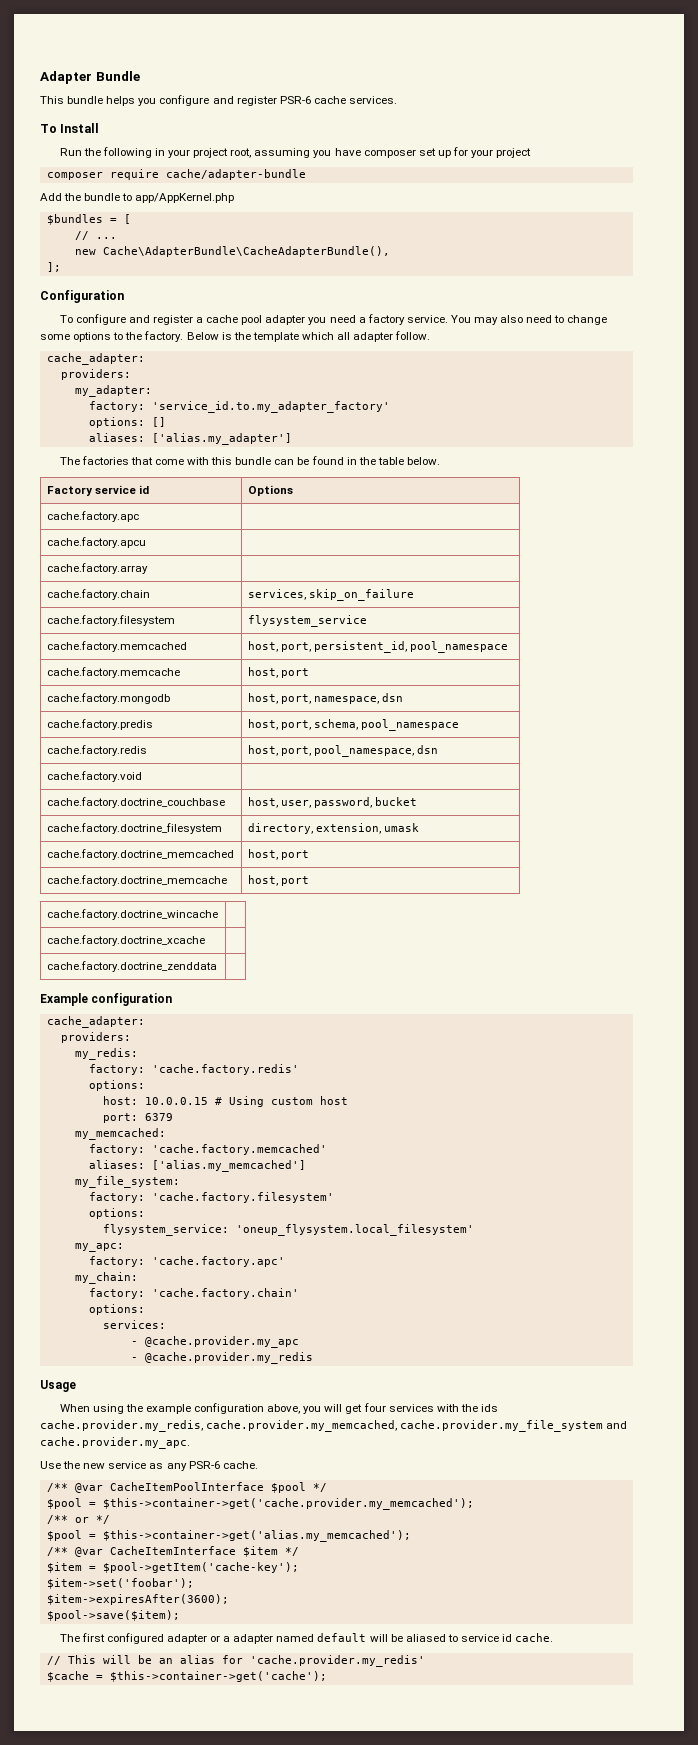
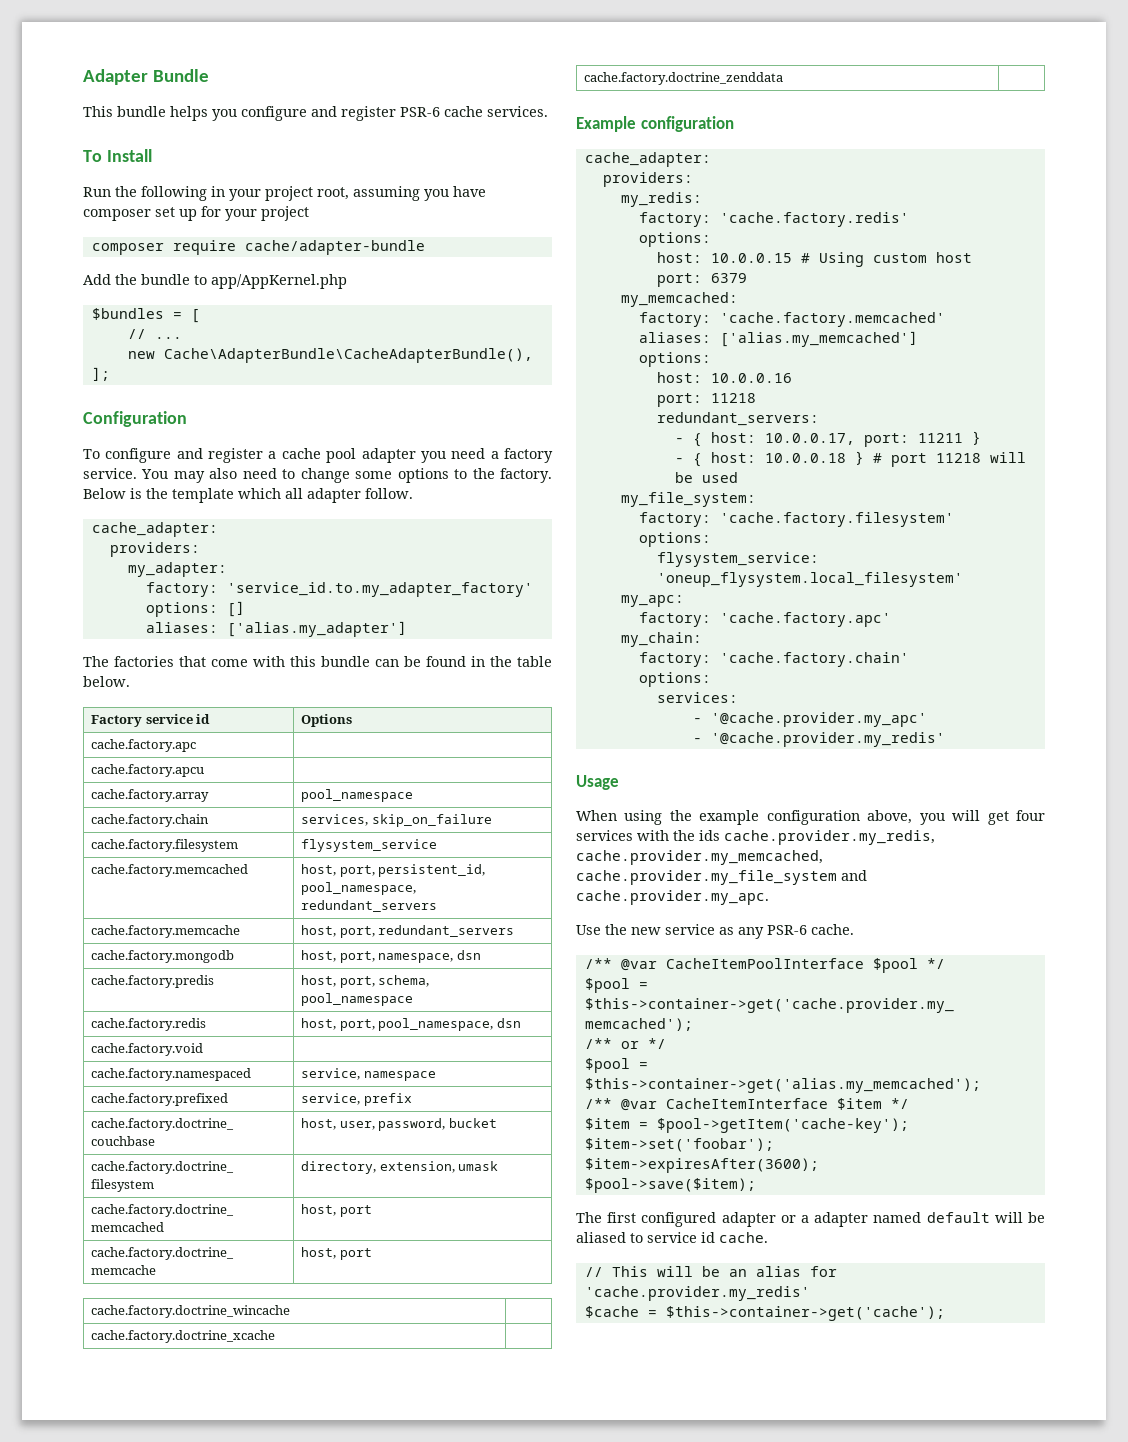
- cache.factory.array |
+ cache.factory.array | pool_namespace
- cache.factory.memcached | host, port, persistent_id, pool_namespace
+ cache.factory.memcached | host, port, persistent_id, pool_namespace, redundant_servers
- cache.factory.memcache | host, port
+ cache.factory.memcache | host, port, redundant_servers
+ cache.factory.namespaced | service, namespace
+ cache.factory.prefixed | service, prefix
  aliases: ['alias.my_memcached']
+ options:
+ host: 10.0.0.16
+ port: 11218
+ redundant_servers:
+ - { host: 10.0.0.17, port: 11211 }
+ - { host: 10.0.0.18 } # port 11218 will be used
- - @cache.provider.my_apc
- - @cache.provider.my_redis
+ - '@cache.provider.my_apc'
+ - '@cache.provider.my_redis'

